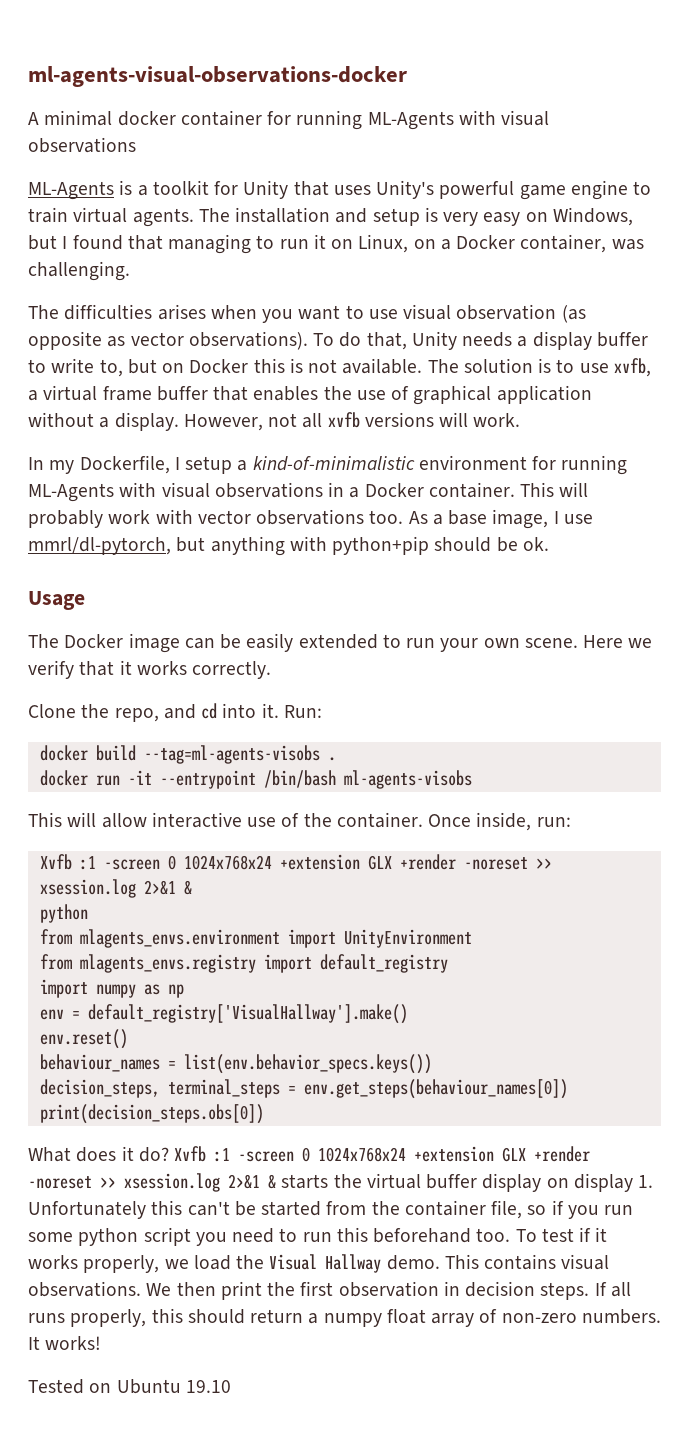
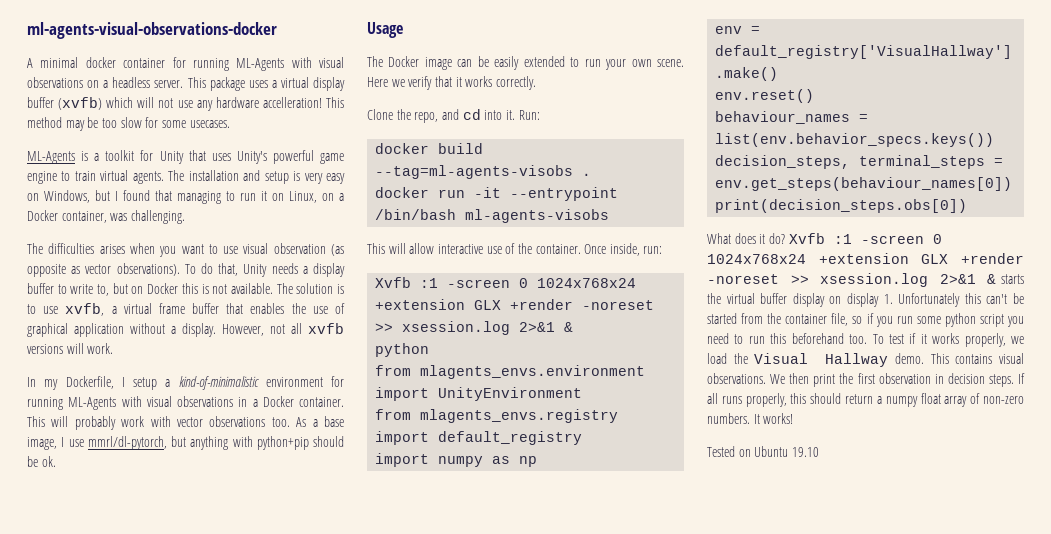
- A minimal docker container for running ML-Agents with visual observations
+ A minimal docker container for running ML-Agents with visual observations on a headless server. This package uses a virtual display buffer (xvfb) which will not use any hardware accelleration! This method may be too slow for some usecases.

